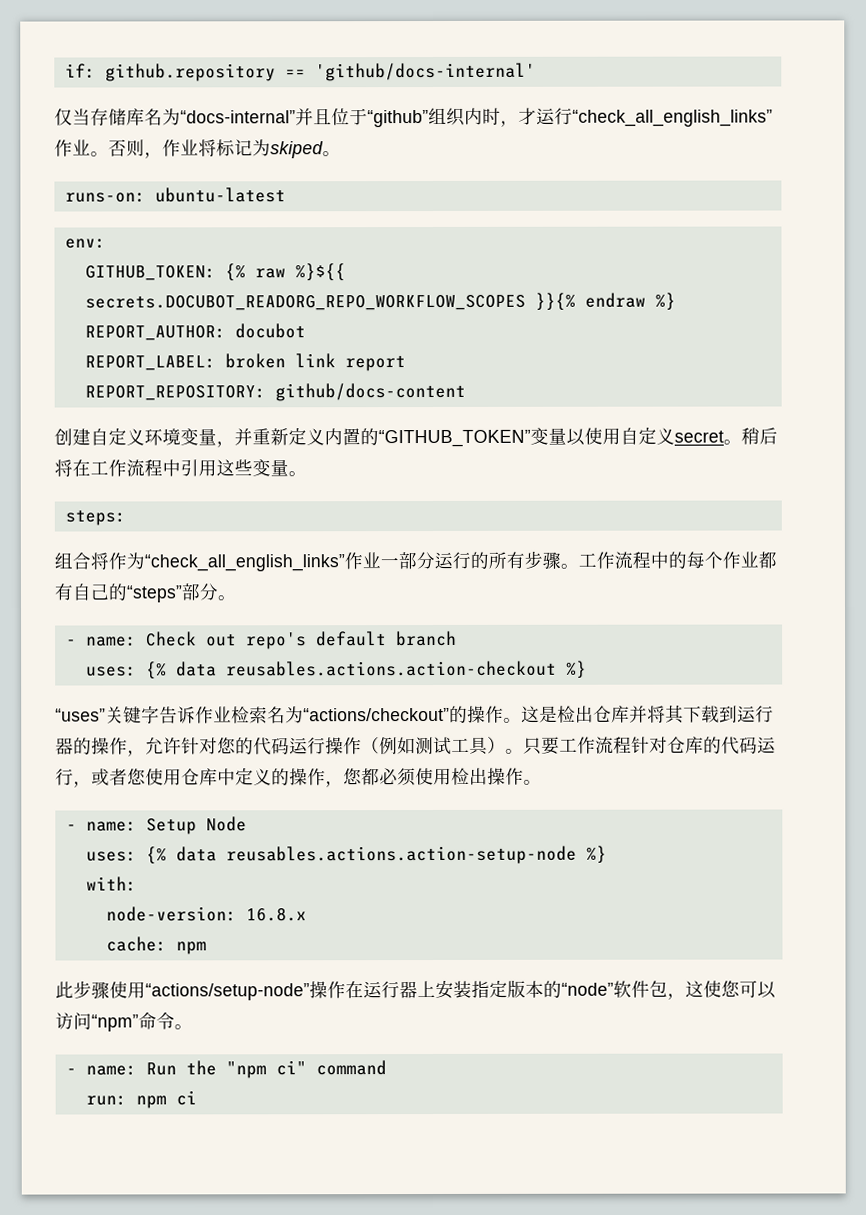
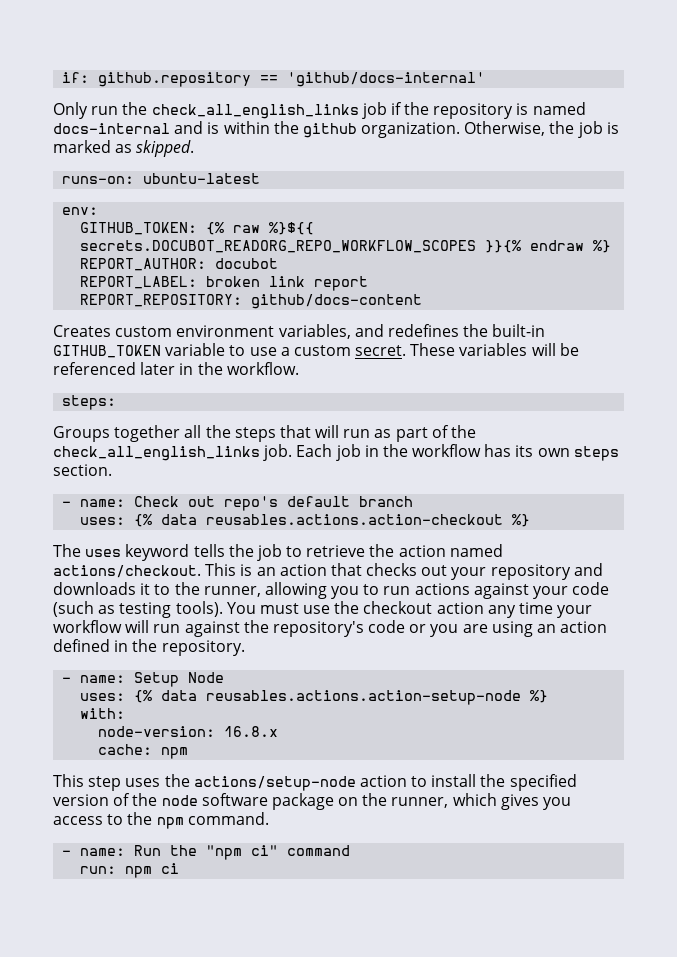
- 仅当存储库名为“docs-internal”并且位于“github”组织内时，才运行“check_all_english_links”作业。否则，作业将标记为skiped。
+ Only run the check_all_english_links job if the repository is named docs-internal and is within the github organization. Otherwise, the job is marked as skipped.
- 创建自定义环境变量，并重新定义内置的“GITHUB_TOKEN”变量以使用自定义secret。稍后将在工作流程中引用这些变量。
+ Creates custom environment variables, and redefines the built-in GITHUB_TOKEN variable to use a custom secret. These variables will be referenced later in the workflow.
  steps:
- 组合将作为“check_all_english_links”作业一部分运行的所有步骤。工作流程中的每个作业都有自己的“steps”部分。
+ Groups together all the steps that will run as part of the check_all_english_links job. Each job in the workflow has its own steps section.
- “uses”关键字告诉作业检索名为“actions/checkout”的操作。这是检出仓库并将其下载到运行器的操作，允许针对您的代码运行操作（例如测试工具）。只要工作流程针对仓库的代码运行，或者您使用仓库中定义的操作，您都必须使用检出操作。
+ The uses keyword tells the job to retrieve the action named actions/checkout. This is an action that checks out your repository and downloads it to the runner, allowing you to run actions against your code (such as testing tools). You must use the checkout action any time your workflow will run against the repository's code or you are using an action defined in the repository.
- 此步骤使用“actions/setup-node”操作在运行器上安装指定版本的“node”软件包，这使您可以访问“npm”命令。
+ This step uses the actions/setup-node action to install the specified version of the node software package on the runner, which gives you access to the npm command.

